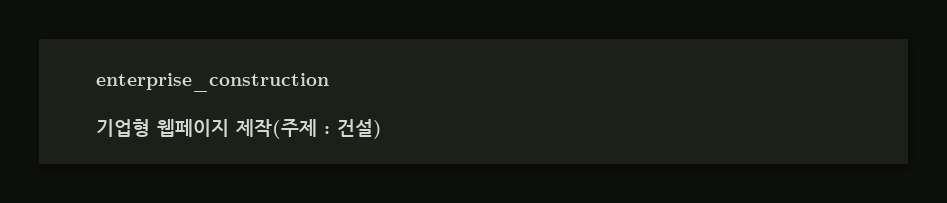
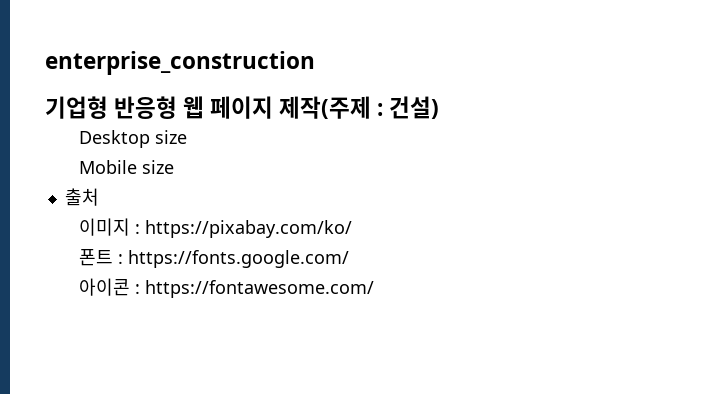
- 기업형 웹페이지 제작(주제 : 건설)
+ 기업형 반응형 웹 페이지 제작(주제 : 건설)
+ Desktop size
+ Mobile size
+ 출처
+ 이미지 : https://pixabay.com/ko/
+ 폰트 : https://fonts.google.com/
+ 아이콘 : https://fontawesome.com/

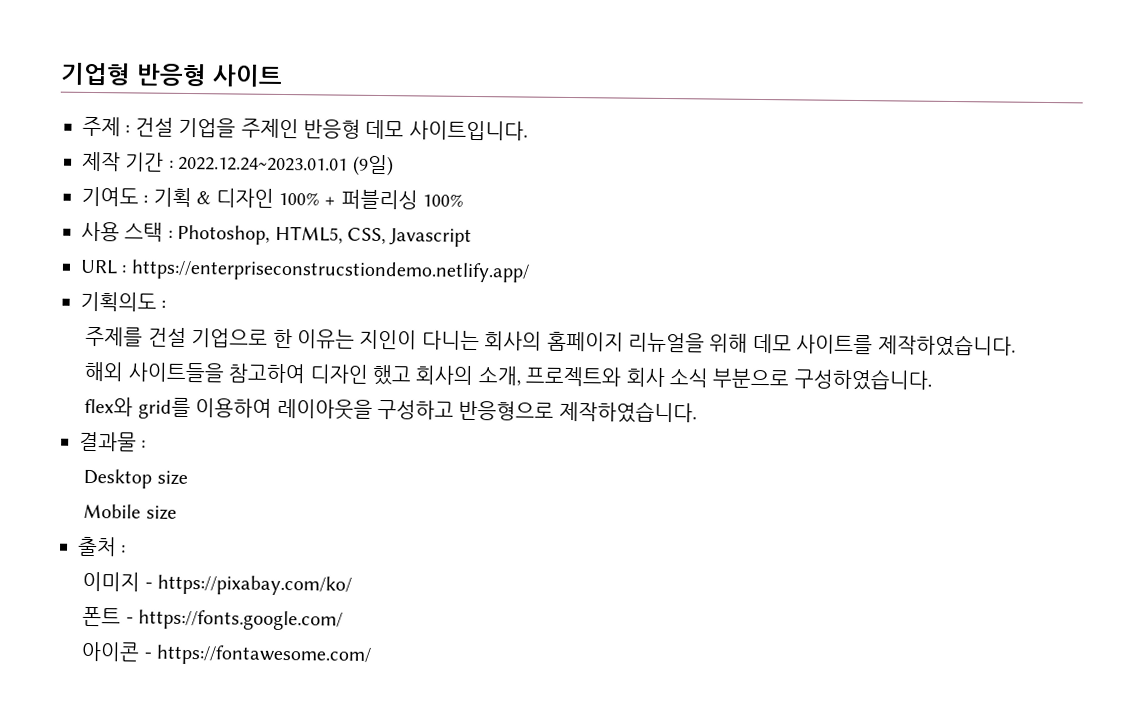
- enterprise_construction
- 기업형 반응형 웹 페이지 제작(주제 : 건설)
+ 기업형 반응형 사이트
+ 주제 : 건설 기업을 주제인 반응형 데모 사이트입니다.
+ 제작 기간 : 2022.12.24~2023.01.01 (9일)
+ 기여도 : 기획 & 디자인 100% + 퍼블리싱 100%
+ 사용 스택 : Photoshop, HTML5, CSS, Javascript
+ URL : https://enterpriseconstrucstiondemo.netlify.app/
+ 기획의도 :
+ 주제를 건설 기업으로 한 이유는 지인이 다니는 회사의 홈페이지 리뉴얼을 위해 데모 사이트를 제작하였습니다.
+ 해외 사이트들을 참고하여 디자인 했고 회사의 소개, 프로젝트와 회사 소식 부분으로 구성하였습니다.
+ flex와 grid를 이용하여 레이아웃을 구성하고 반응형으로 제작하였습니다.
+ 결과물 :
- 출처
+ 출처 :
- 이미지 : https://pixabay.com/ko/
+ 이미지 - https://pixabay.com/ko/
- 폰트 : https://fonts.google.com/
+ 폰트 - https://fonts.google.com/
- 아이콘 : https://fontawesome.com/
+ 아이콘 - https://fontawesome.com/

